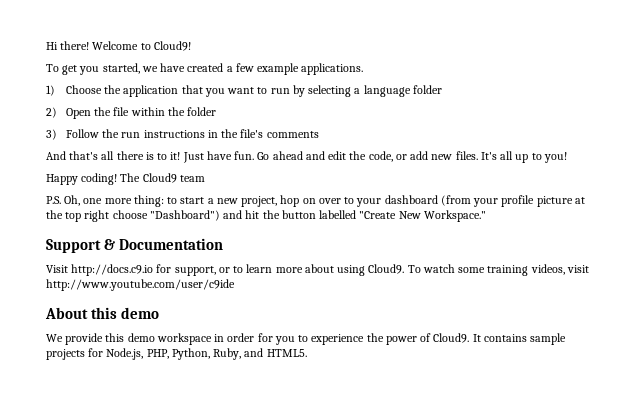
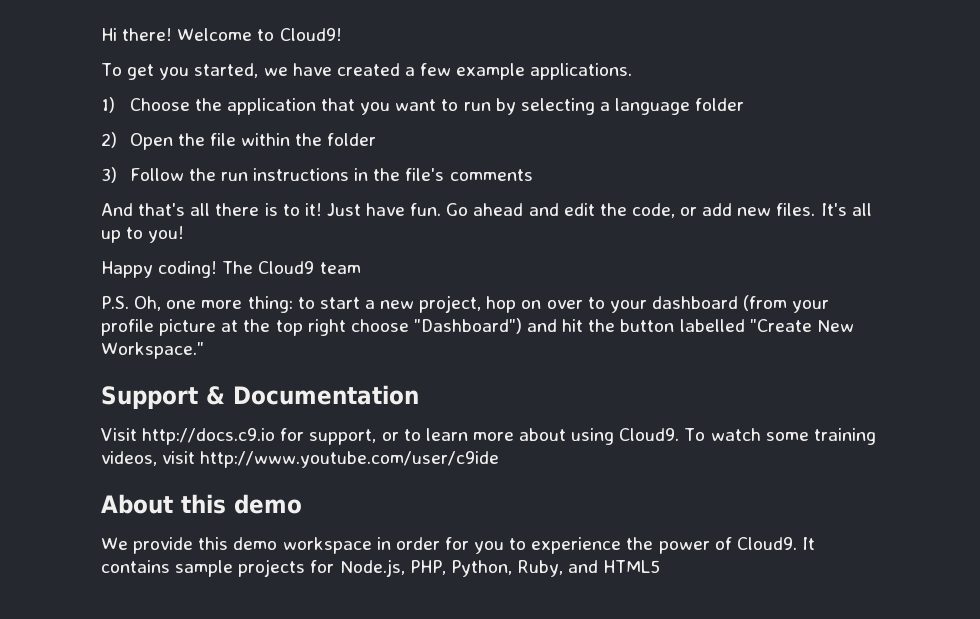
- It contains sample projects for Node.js, PHP, Python, Ruby, and HTML5.
+ It contains sample projects for Node.js, PHP, Python, Ruby, and HTML5

